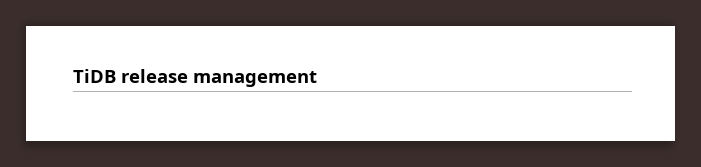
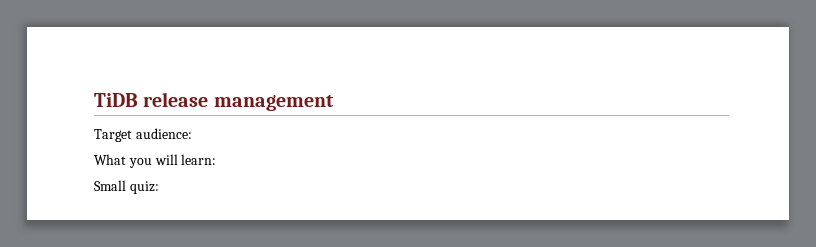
+ Target audience:
+ What you will learn:
+ Small quiz:

